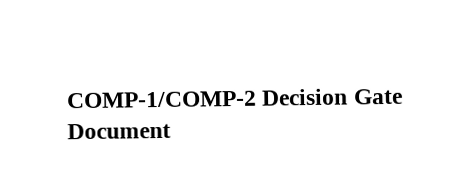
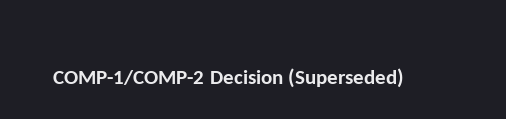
- COMP-1/COMP-2 Decision Gate Document
+ COMP-1/COMP-2 Decision (Superseded)

